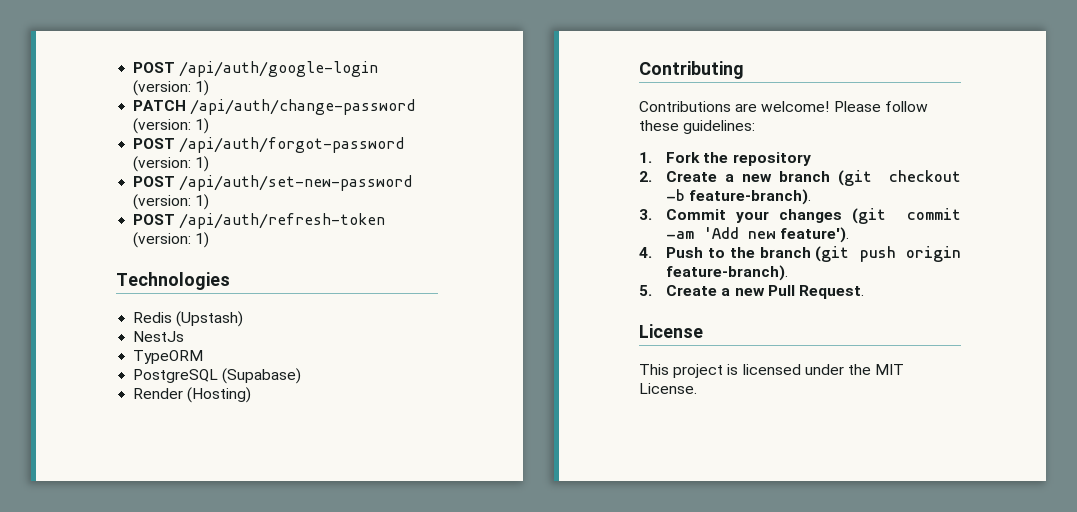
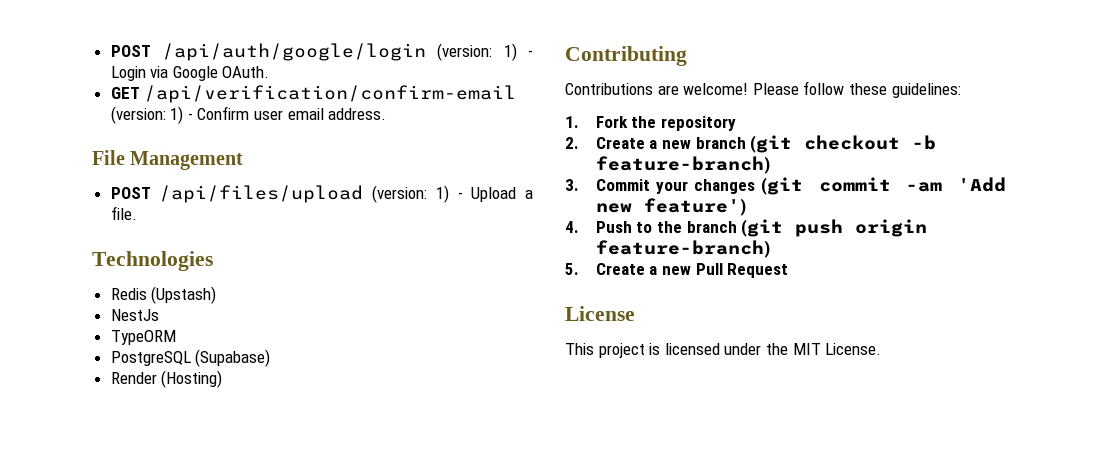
- POST /api/auth/google-login (version: 1)
- PATCH /api/auth/change-password (version: 1)
- POST /api/auth/forgot-password (version: 1)
- POST /api/auth/set-new-password (version: 1)
- POST /api/auth/refresh-token (version: 1)
+ POST /api/auth/google/login (version: 1) - Login via Google OAuth.
+ GET /api/verification/confirm-email (version: 1) - Confirm user email address.
+ File Management
+ POST /api/files/upload (version: 1) - Upload a file.
- 2. Create a new branch (git checkout -b feature-branch).
+ 2. Create a new branch (git checkout -b feature-branch)
- 3. Commit your changes (git commit -am 'Add new feature').
+ 3. Commit your changes (git commit -am 'Add new feature')
- 4. Push to the branch (git push origin feature-branch).
+ 4. Push to the branch (git push origin feature-branch)
- 5. Create a new Pull Request.
+ 5. Create a new Pull Request

